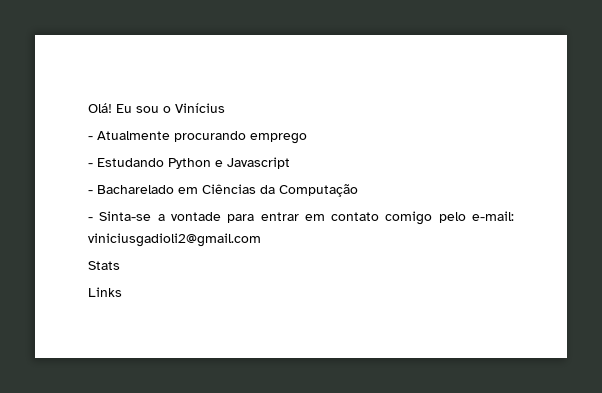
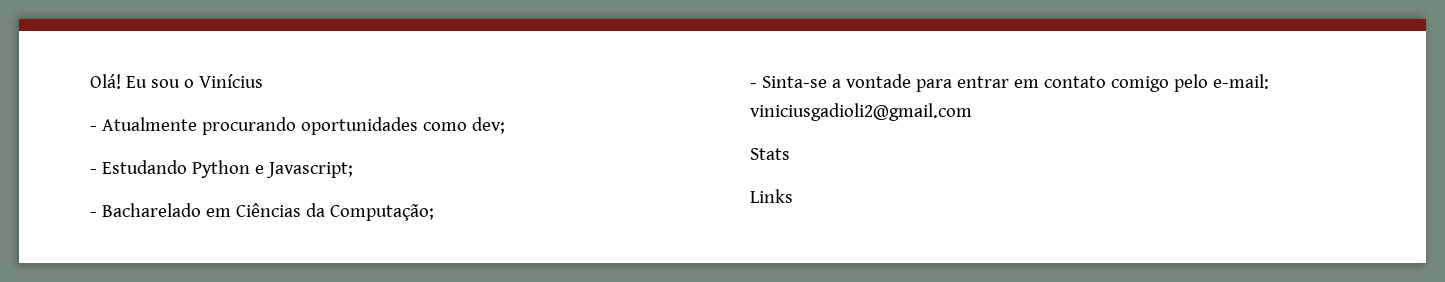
- - Atualmente procurando emprego
+ - Atualmente procurando oportunidades como dev;
- - Estudando Python e Javascript
+ - Estudando Python e Javascript;
- - Bacharelado em Ciências da Computação
+ - Bacharelado em Ciências da Computação;

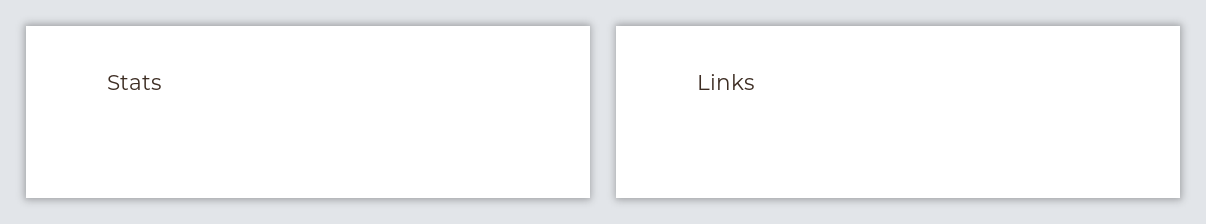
- Olá! Eu sou o Vinícius
- - Atualmente procurando oportunidades como dev;
- - Estudando Python e Javascript;
- - Bacharelado em Ciências da Computação;
- - Sinta-se a vontade para entrar em contato comigo pelo e-mail: viniciusgadioli2@gmail.com

